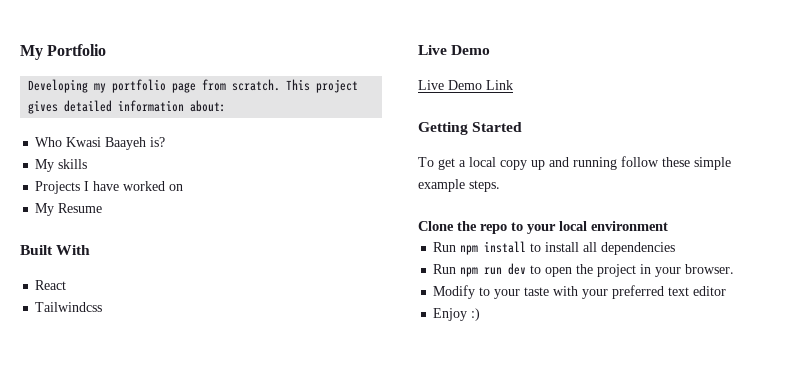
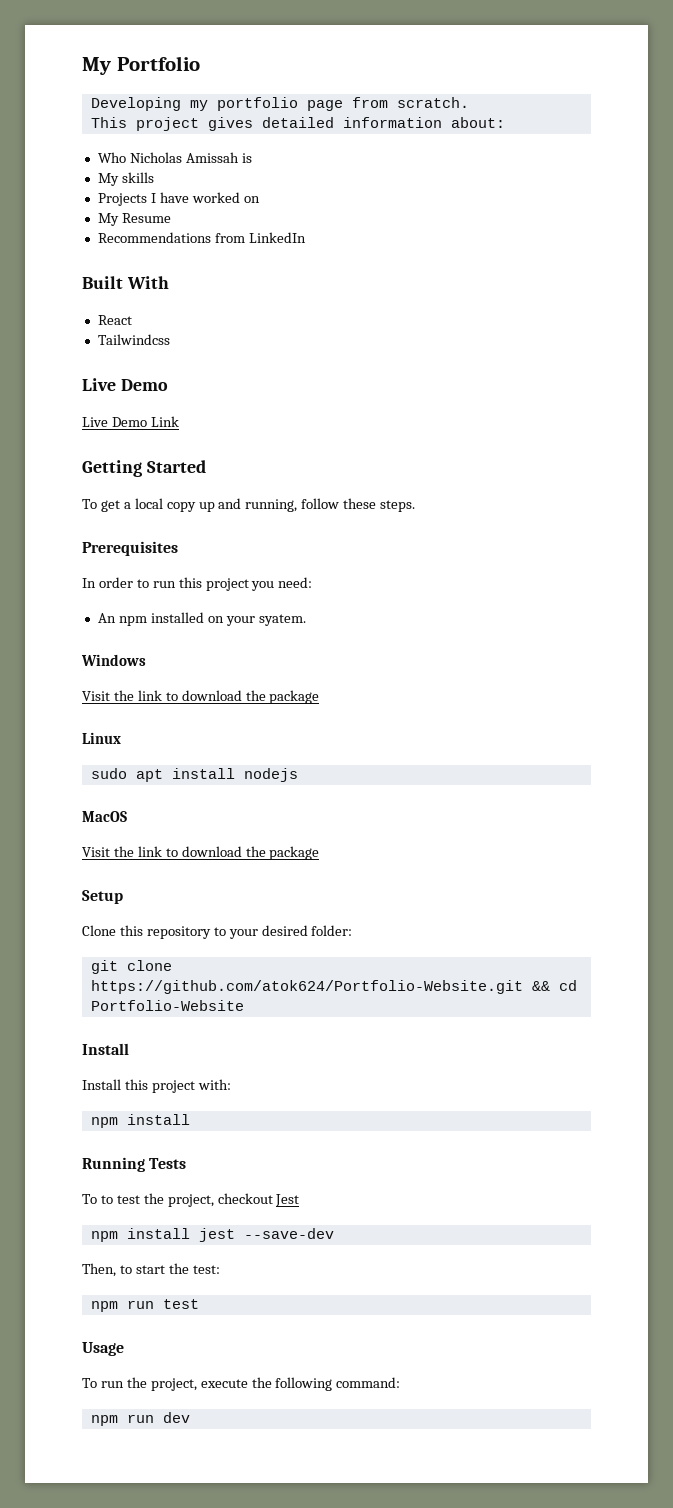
- Developing my portfolio page from scratch. This project gives detailed information about:
+ Developing my portfolio page from scratch.
+ This project gives detailed information about:
- Who Kwasi Baayeh is?
+ Who Nicholas Amissah is
+ Recommendations from LinkedIn
- To get a local copy up and running follow these simple example steps.
+ To get a local copy up and running, follow these steps.
- Clone the repo to your local environment
- Run npm install to install all dependencies
- Run npm run dev to open the project in your browser.
- Modify to your taste with your preferred text editor
- Enjoy :)
+ Prerequisites
+ In order to run this project you need:
+ An npm installed on your syatem.
+ Windows
+ Visit the link to download the package
+ Linux
+ sudo apt install nodejs
+ MacOS
+ Visit the link to download the package
+ Setup
+ Clone this repository to your desired folder:
+ git clone https://github.com/atok624/Portfolio-Website.git && cd Portfolio-Website
+ Install
+ Install this project with:
+ npm install
+ Running Tests
+ To to test the project, checkout Jest
+ npm install jest --save-dev
+ Then, to start the test:
+ npm run test
+ Usage
+ To run the project, execute the following command:
+ npm run dev

